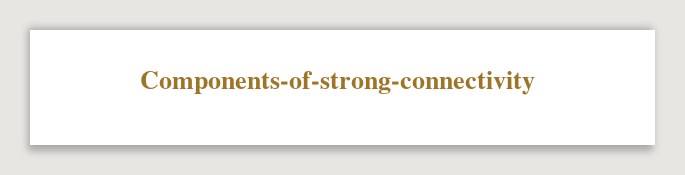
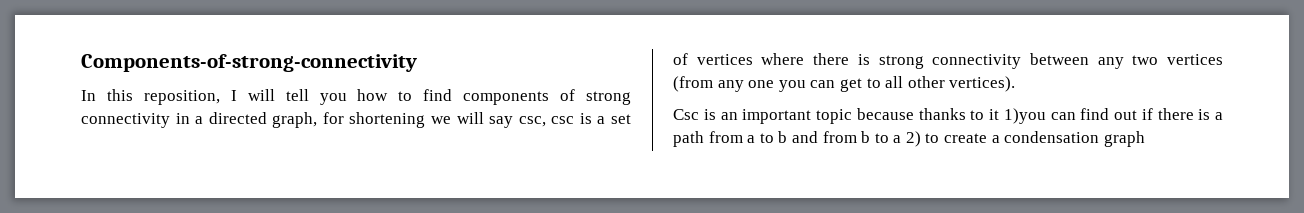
+ In this reposition, I will tell you how to find components of strong connectivity in a directed graph, for shortening we will say csc, csc is a set of vertices where there is strong connectivity between any two vertices (from any one you can get to all other vertices).
+ Csc is an important topic because thanks to it 1)you can find out if there is a path from a to b and from b to a 2) to create a condensation graph

